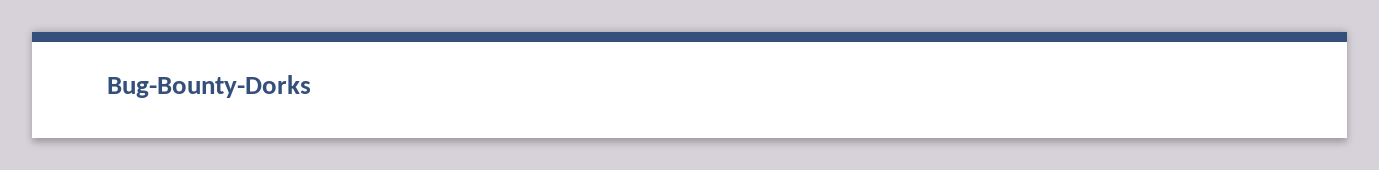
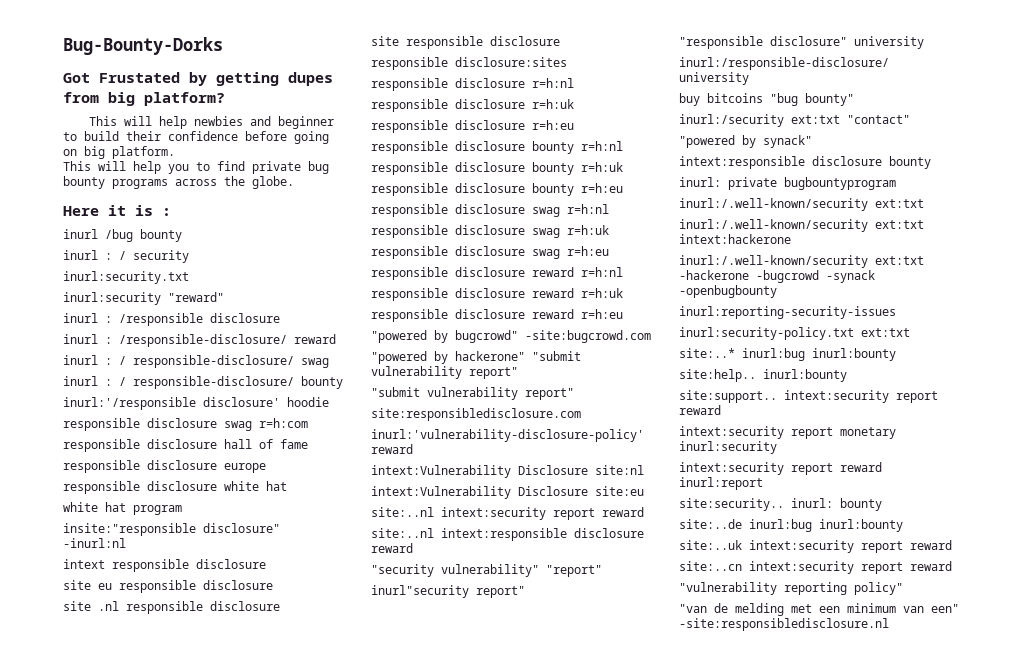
+ Got Frustated by getting dupes from big platform?
+ This will help newbies and beginner to build their confidence before going on big platform.
+ This will help you to find private bug bounty programs across the globe.
+ Here it is :
+ inurl /bug bounty
+ inurl : / security
+ inurl:security.txt
+ inurl:security "reward"
+ inurl : /responsible disclosure
+ inurl : /responsible-disclosure/ reward
+ inurl : / responsible-disclosure/ swag
+ inurl : / responsible-disclosure/ bounty
+ inurl:'/responsible disclosure' hoodie
+ responsible disclosure swag r=h:com
+ responsible disclosure hall of fame
+ responsible disclosure europe
+ responsible disclosure white hat
+ white hat program
+ insite:"responsible disclosure" -inurl:nl
+ intext responsible disclosure
+ site eu responsible disclosure
+ site .nl responsible disclosure
+ site responsible disclosure
+ responsible disclosure:sites
+ responsible disclosure r=h:nl
+ responsible disclosure r=h:uk
+ responsible disclosure r=h:eu
+ responsible disclosure bounty r=h:nl
+ responsible disclosure bounty r=h:uk
+ responsible disclosure bounty r=h:eu
+ responsible disclosure swag r=h:nl
+ responsible disclosure swag r=h:uk
+ responsible disclosure swag r=h:eu
+ responsible disclosure reward r=h:nl
+ responsible disclosure reward r=h:uk
+ responsible disclosure reward r=h:eu
+ "powered by bugcrowd" -site:bugcrowd.com
+ "powered by hackerone" "submit vulnerability report"
+ "submit vulnerability report"
+ site:responsibledisclosure.com
+ inurl:'vulnerability-disclosure-policy' reward
+ intext:Vulnerability Disclosure site:nl
+ intext:Vulnerability Disclosure site:eu
+ site:..nl intext:security report reward
+ site:..nl intext:responsible disclosure reward
+ "security vulnerability" "report"
+ inurl"security report"
+ "responsible disclosure" university
+ inurl:/responsible-disclosure/ university
+ buy bitcoins "bug bounty"
+ inurl:/security ext:txt "contact"
+ "powered by synack"
+ intext:responsible disclosure bounty
+ inurl: private bugbountyprogram
+ inurl:/.well-known/security ext:txt
+ inurl:/.well-known/security ext:txt intext:hackerone
+ inurl:/.well-known/security ext:txt -hackerone -bugcrowd -synack -openbugbounty
+ inurl:reporting-security-issues
+ inurl:security-policy.txt ext:txt
+ site:..* inurl:bug inurl:bounty
+ site:help.. inurl:bounty
+ site:support.. intext:security report reward
+ intext:security report monetary inurl:security
+ intext:security report reward inurl:report
+ site:security.. inurl: bounty
+ site:..de inurl:bug inurl:bounty
+ site:..uk intext:security report reward
+ site:..cn intext:security report reward
+ "vulnerability reporting policy"
+ "van de melding met een minimum van een" -site:responsibledisclosure.nl

